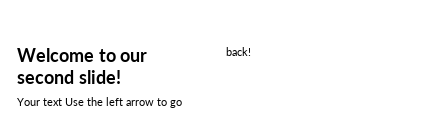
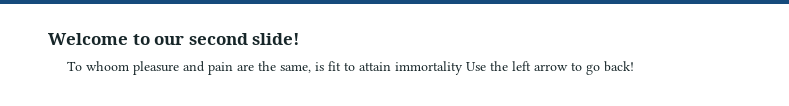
- Your text Use the left arrow to go back!
+ To whoom pleasure and pain are the same, is fit to attain immortality Use the left arrow to go back!

